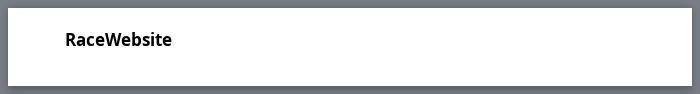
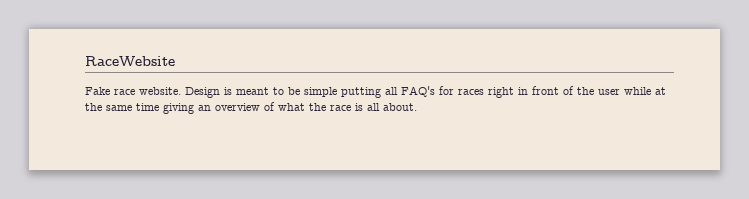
+ Fake race website. Design is meant to be simple putting all FAQ's for races right in front of the user while at the same time giving an overview of what the race is all about.

